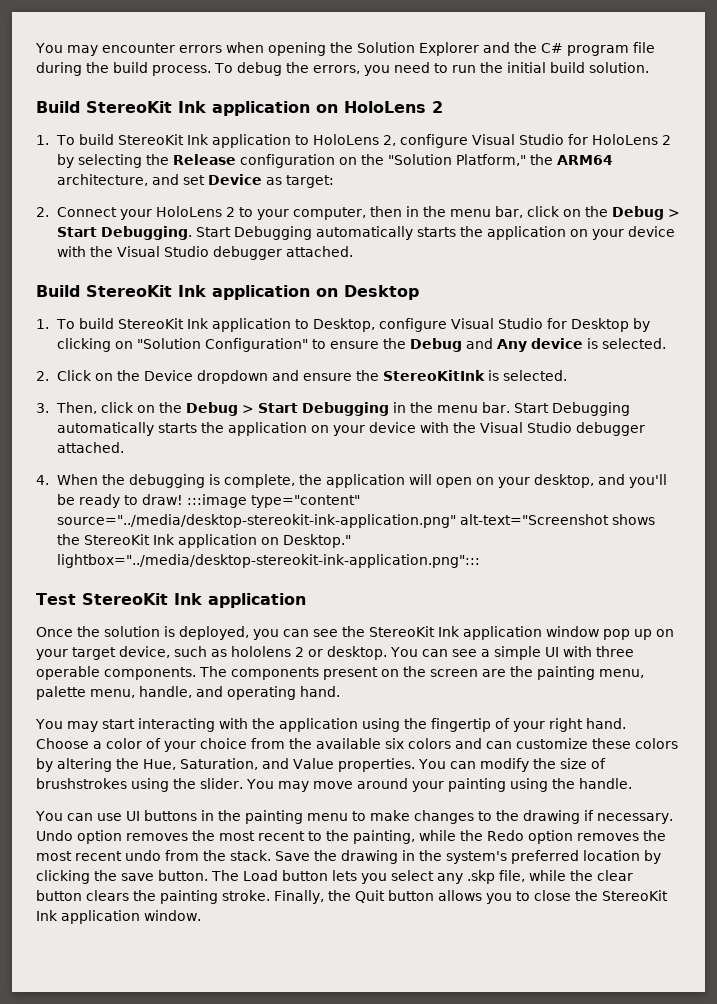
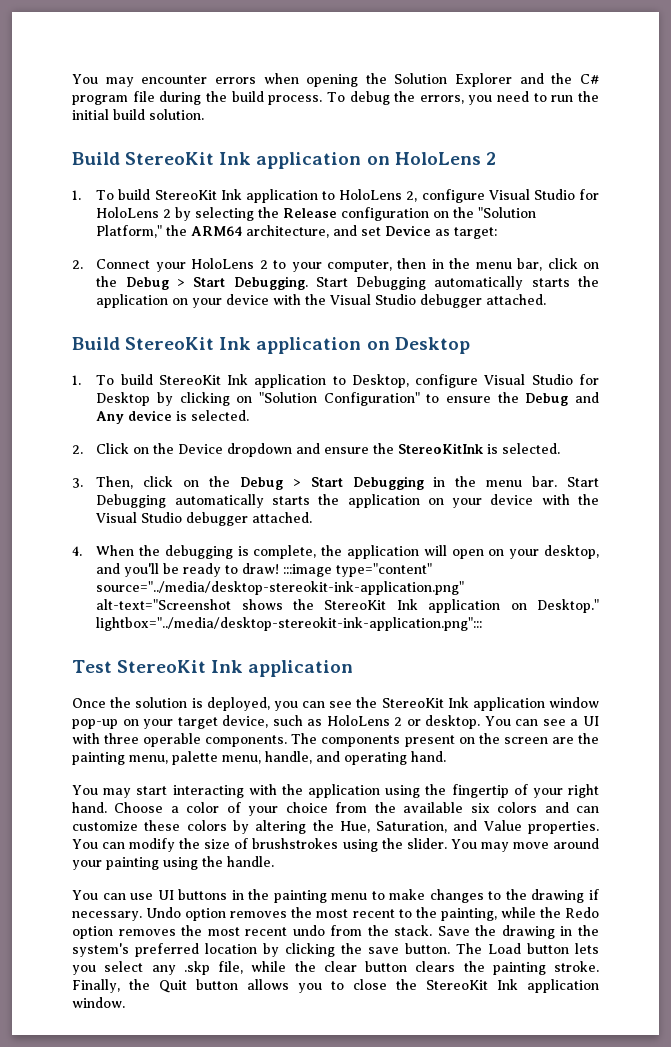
- Once the solution is deployed, you can see the StereoKit Ink application window pop up on your target device, such as hololens 2 or desktop.
+ Once the solution is deployed, you can see the StereoKit Ink application window pop-up on your target device, such as HoloLens 2 or desktop.
- You can see a simple UI with three operable components.
+ You can see a UI with three operable components.

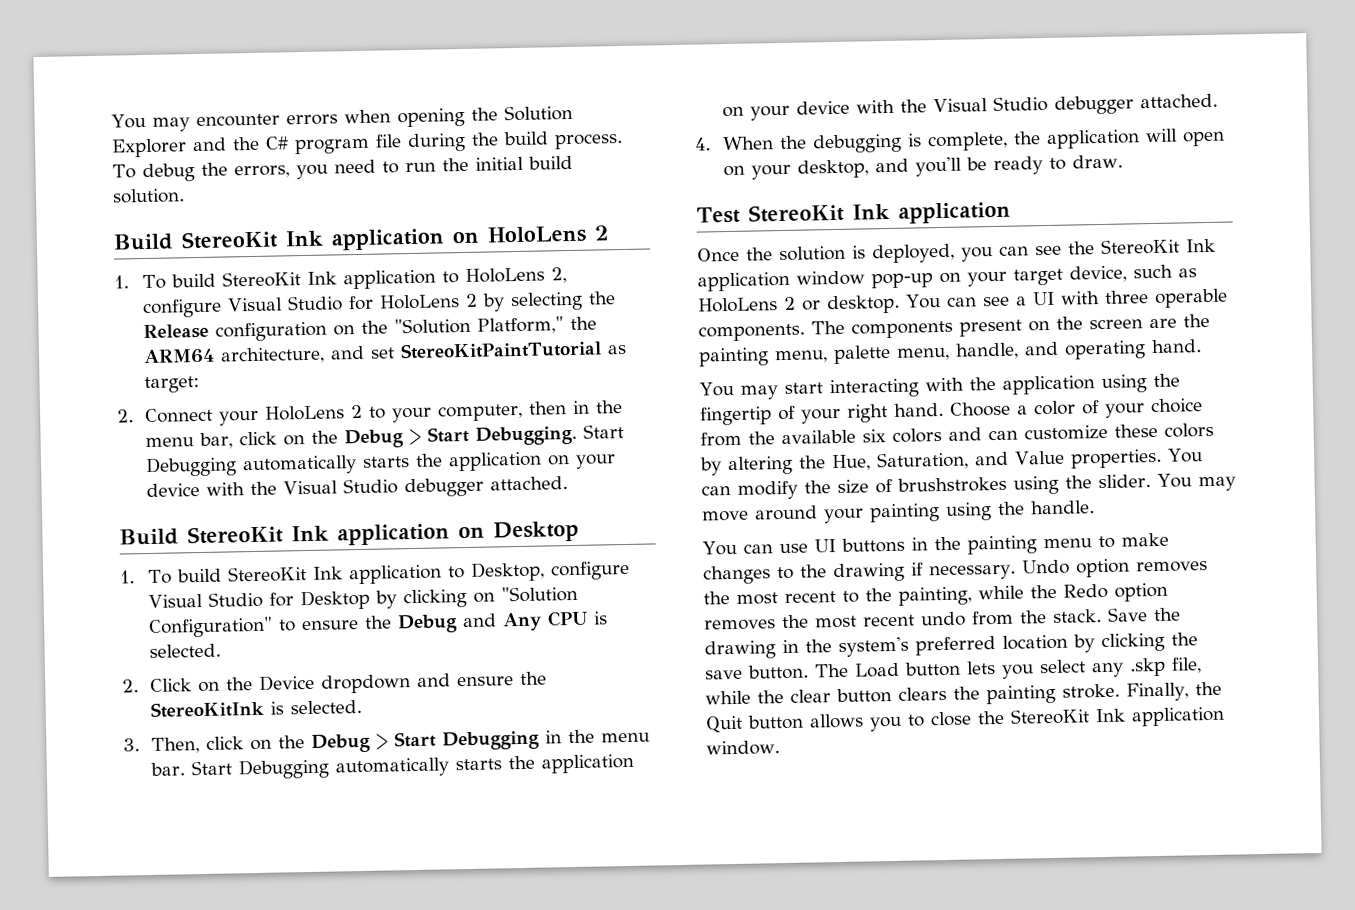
- 1. To build StereoKit Ink application to HoloLens 2, configure Visual Studio for HoloLens 2 by selecting the Release configuration on the "Solution Platform," the ARM64 architecture, and set Device as target:
+ 1. To build StereoKit Ink application to HoloLens 2, configure Visual Studio for HoloLens 2 by selecting the Release configuration on the "Solution Platform," the ARM64 architecture, and set StereoKitPaintTutorial as target:
- 1. To build StereoKit Ink application to Desktop, configure Visual Studio for Desktop by clicking on "Solution Configuration" to ensure the Debug and Any device is selected.
+ 1. To build StereoKit Ink application to Desktop, configure Visual Studio for Desktop by clicking on "Solution Configuration" to ensure the Debug and Any CPU is selected.
- 4. When the debugging is complete, the application will open on your desktop, and you'll be ready to draw! :::image type="content" source="../media/desktop-stereokit-ink-application.png" alt-text="Screenshot shows the StereoKit Ink application on Desktop." lightbox="../media/desktop-stereokit-ink-application.png":::
+ 4. When the debugging is complete, the application will open on your desktop, and you'll be ready to draw.

